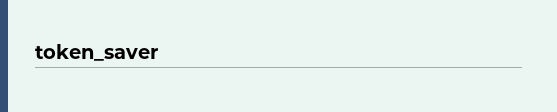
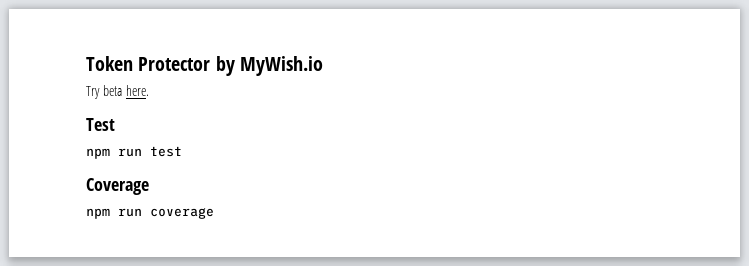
- token_saver
+ Token Protector by MyWish.io
+ Try beta here.
+ Test
+ npm run test
+ Coverage
+ npm run coverage

